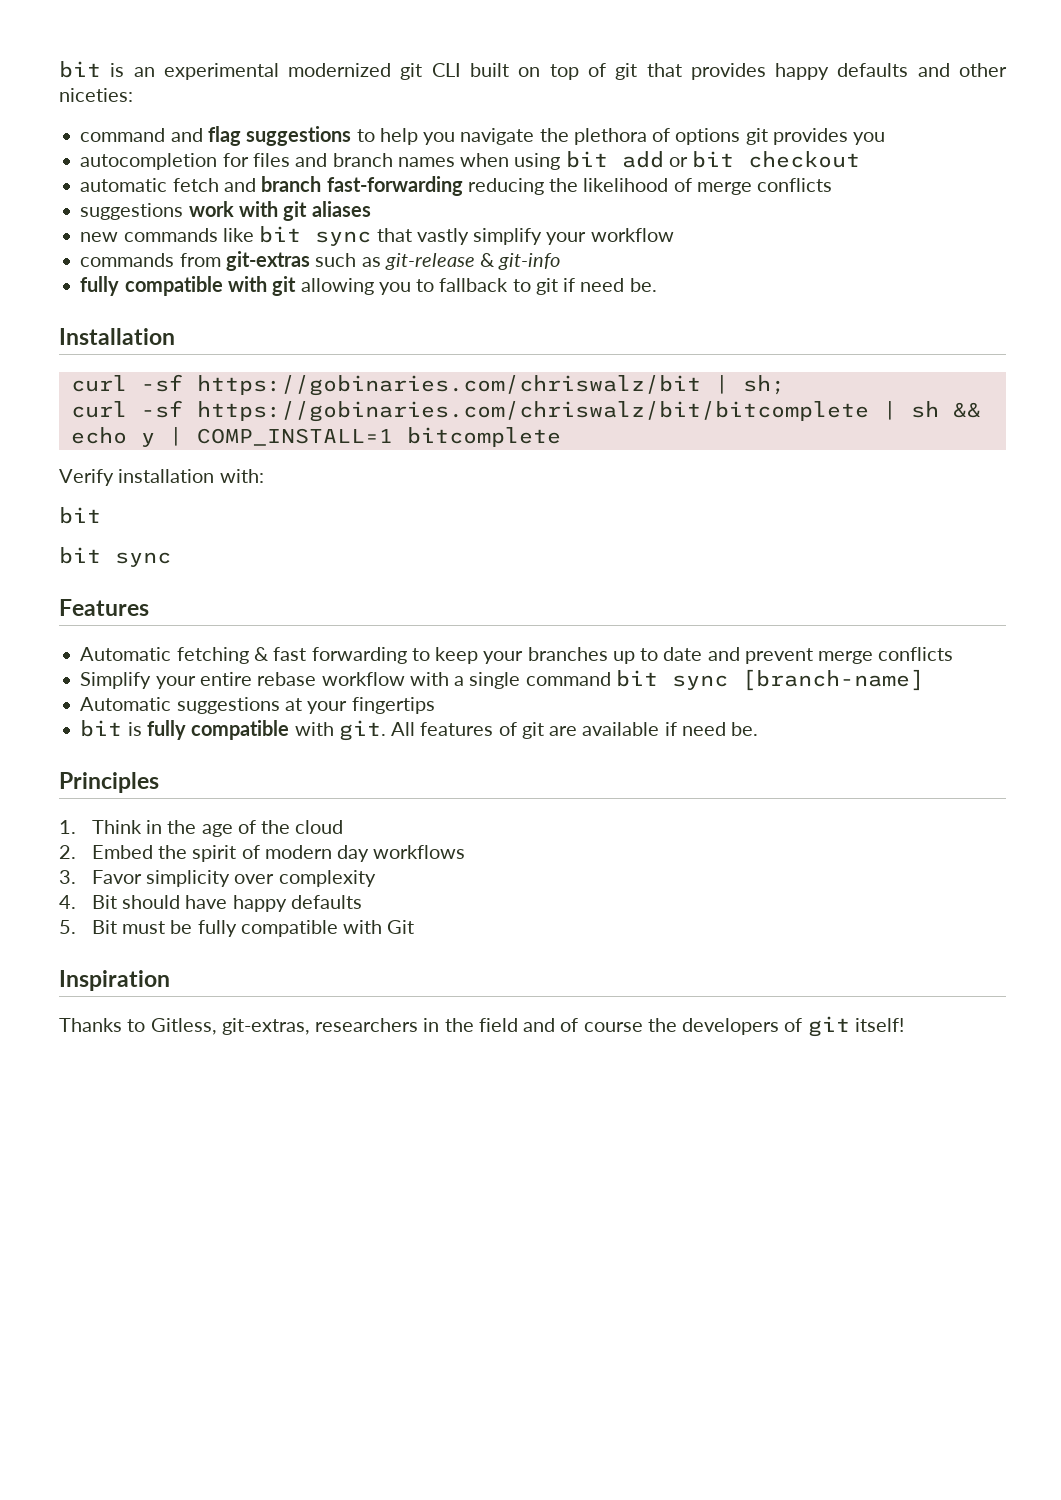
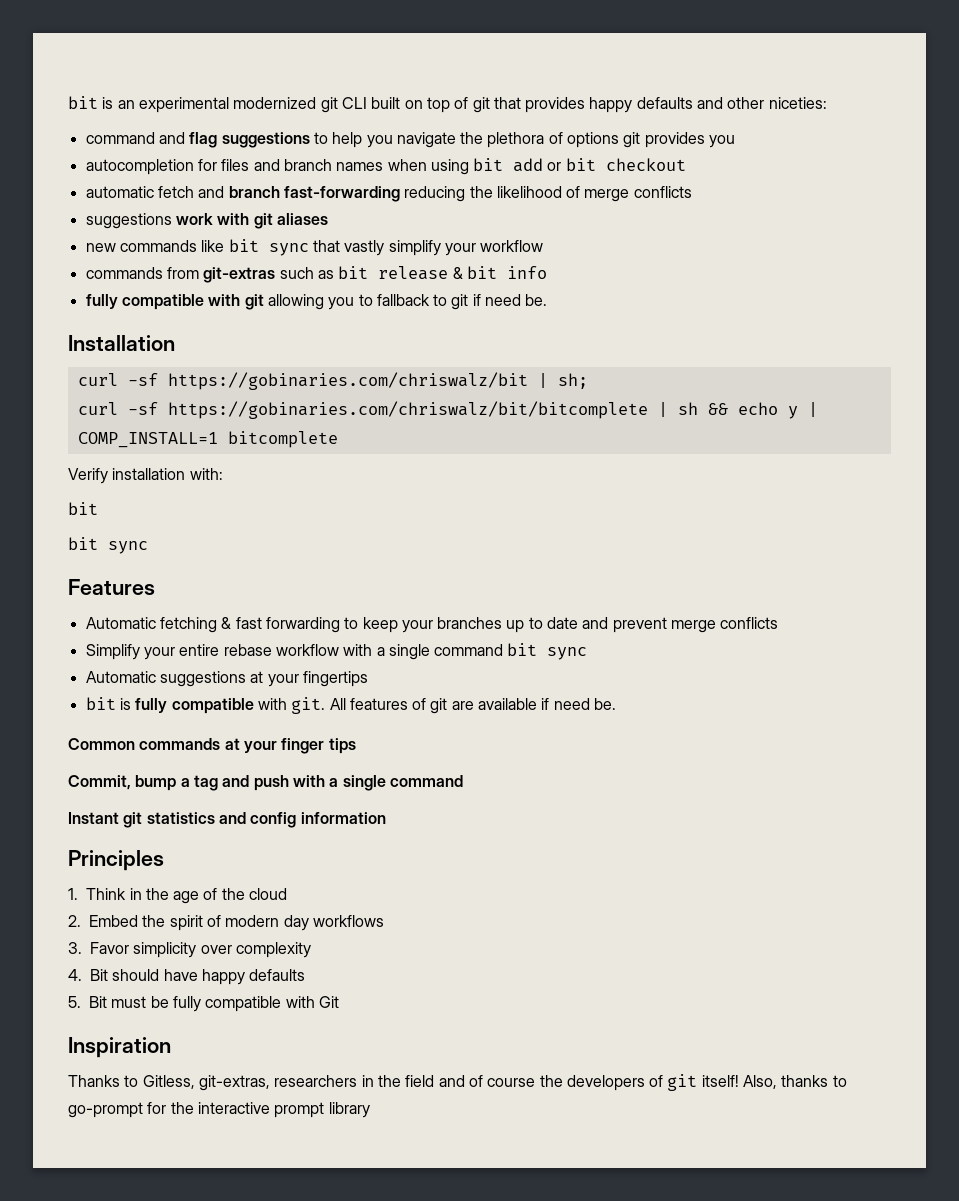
- commands from git-extras such as git-release & git-info
+ commands from git-extras such as bit release & bit info
- Simplify your entire rebase workflow with a single command bit sync [branch-name]
+ Simplify your entire rebase workflow with a single command bit sync
+ Common commands at your finger tips
+ Commit, bump a tag and push with a single command
+ Instant git statistics and config information
+ Also, thanks to go-prompt for the interactive prompt library

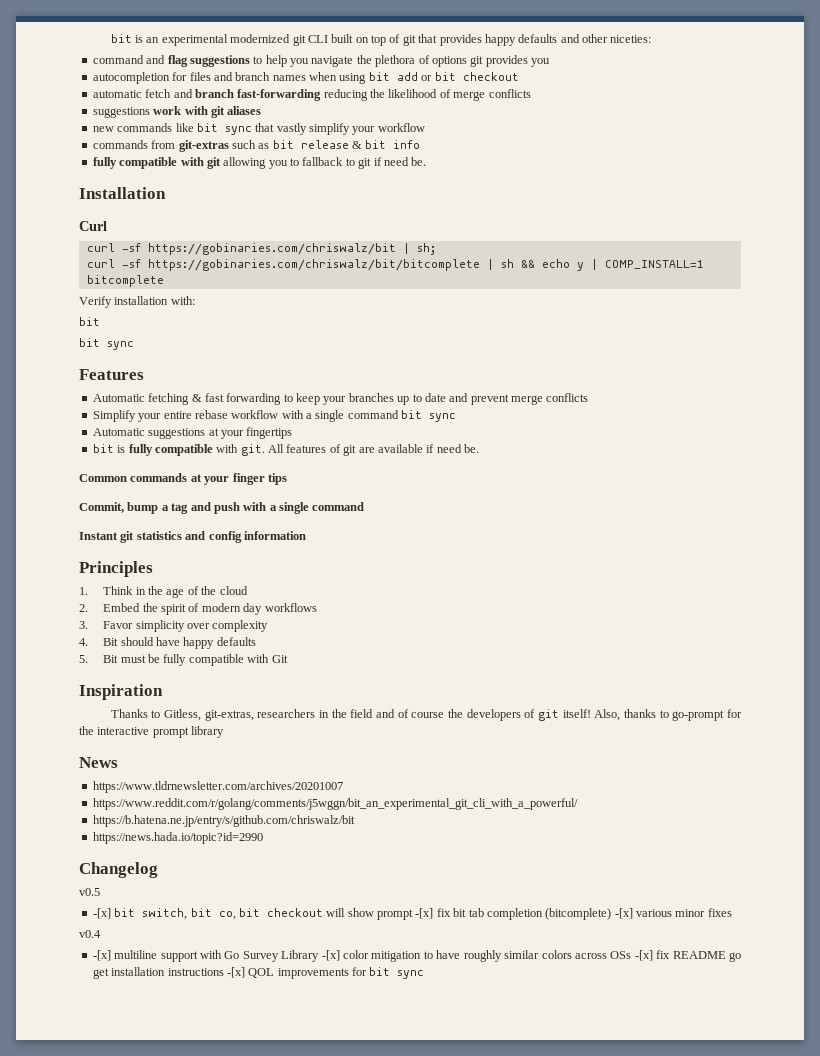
+ Curl
+ News
+ https://www.tldrnewsletter.com/archives/20201007
+ https://www.reddit.com/r/golang/comments/j5wggn/bit_an_experimental_git_cli_with_a_powerful/
+ https://b.hatena.ne.jp/entry/s/github.com/chriswalz/bit
+ https://news.hada.io/topic?id=2990
+ Changelog
+ v0.5
+ -[x] bit switch, bit co, bit checkout will show prompt -[x] fix bit tab completion (bitcomplete) -[x] various minor fixes
+ v0.4
+ -[x] multiline support with Go Survey Library -[x] color mitigation to have roughly similar colors across OSs -[x] fix README go get installation instructions -[x] QOL improvements for bit sync

